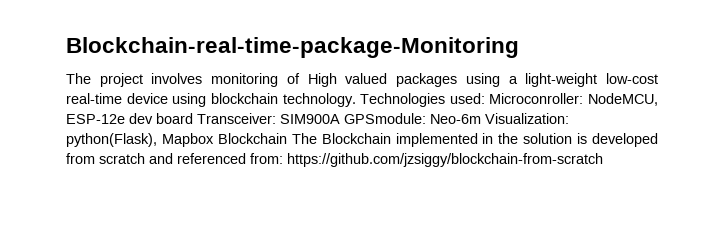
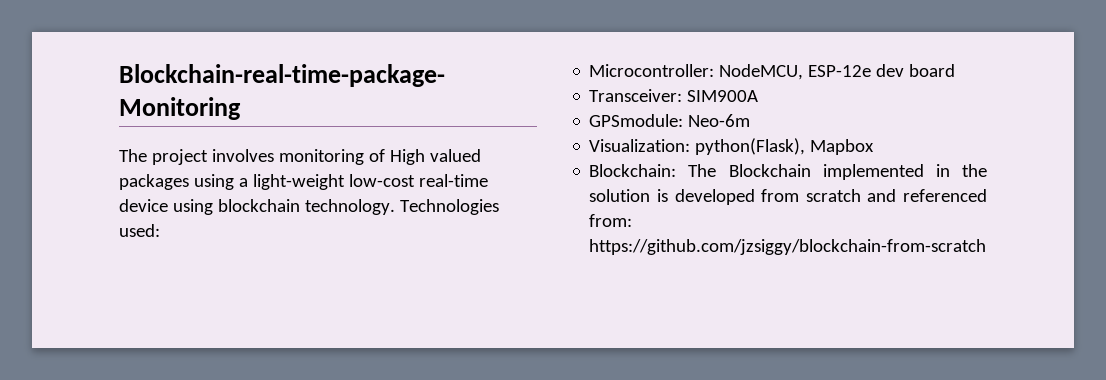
- Technologies used: Microconroller: NodeMCU, ESP-12e dev board Transceiver: SIM900A GPSmodule: Neo-6m Visualization: python(Flask), Mapbox Blockchain The Blockchain implemented in the solution is developed from scratch and referenced from: https://github.com/jzsiggy/blockchain-from-scratch
+ Technologies used:
+ Microcontroller: NodeMCU, ESP-12e dev board
+ Transceiver: SIM900A
+ GPSmodule: Neo-6m
+ Visualization: python(Flask), Mapbox
+ Blockchain: The Blockchain implemented in the solution is developed from scratch and referenced from: https://github.com/jzsiggy/blockchain-from-scratch

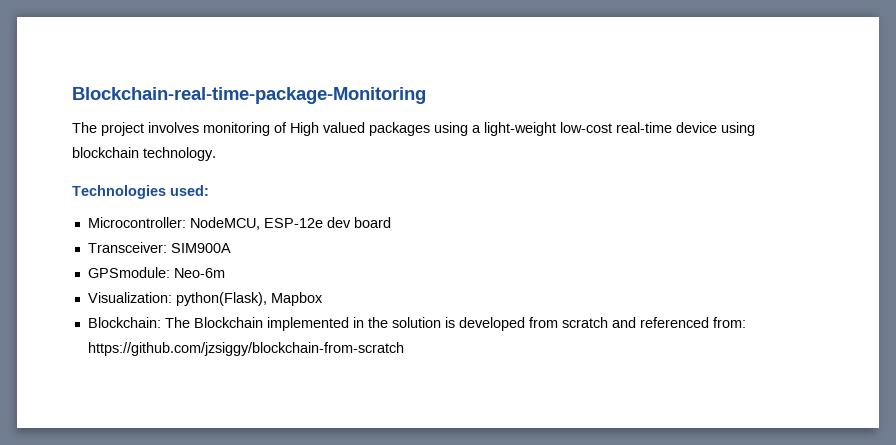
- The project involves monitoring of High valued packages using a light-weight low-cost real-time device using blockchain technology. Technologies used:
+ The project involves monitoring of High valued packages using a light-weight low-cost real-time device using blockchain technology.
+ Technologies used:

